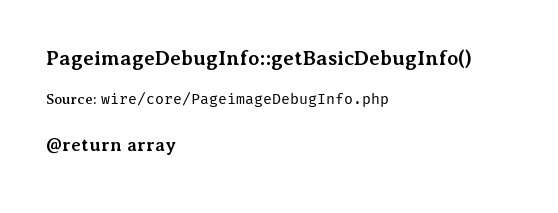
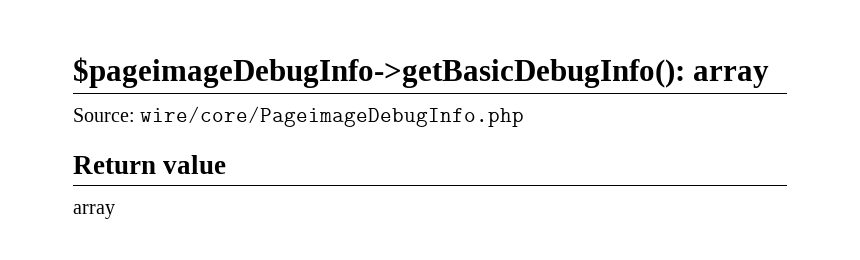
- PageimageDebugInfo::getBasicDebugInfo()
+ $pageimageDebugInfo->getBasicDebugInfo(): array
- @return array
+ Return value
+ array

